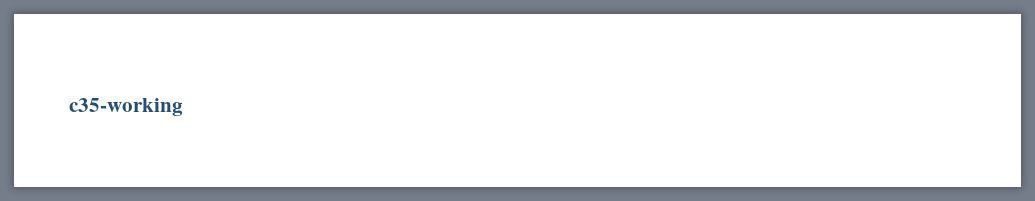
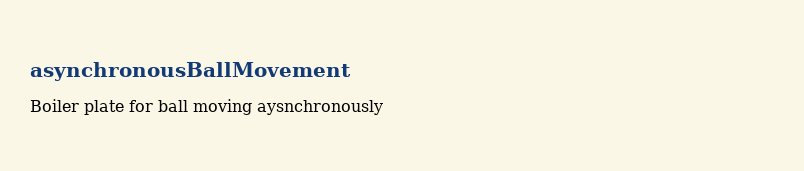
- c35-working
+ asynchronousBallMovement
+ Boiler plate for ball moving aysnchronously

